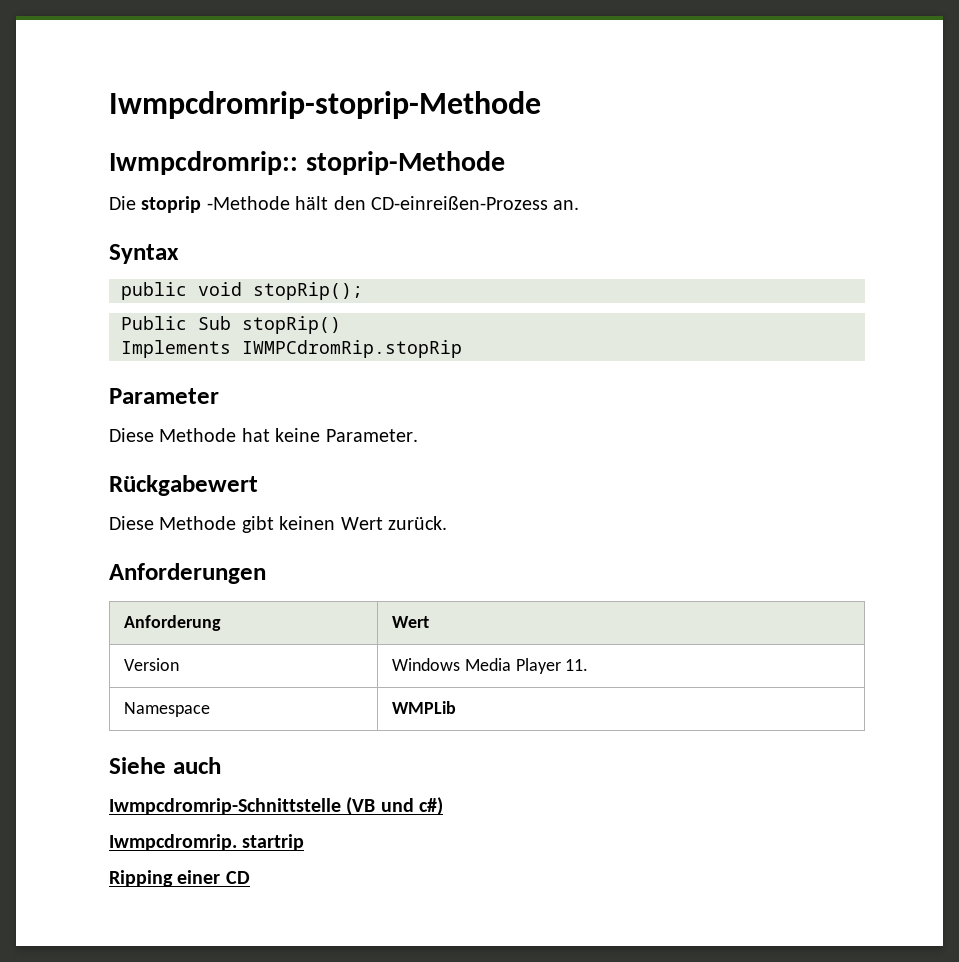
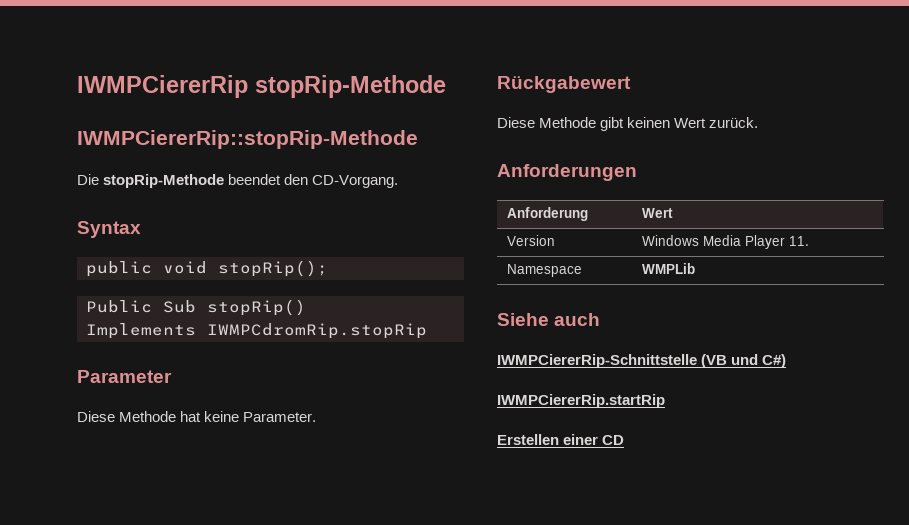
- Iwmpcdromrip-stoprip-Methode
- Iwmpcdromrip:: stoprip-Methode
- Die stoprip -Methode hält den CD-einreißen-Prozess an.
+ IWMPCiererRip stopRip-Methode
+ IWMPCiererRip::stopRip-Methode
+ Die stopRip-Methode beendet den CD-Vorgang.
- Iwmpcdromrip-Schnittstelle (VB und c#)
- Iwmpcdromrip. startrip
- Ripping einer CD
+ IWMPCiererRip-Schnittstelle (VB und C#)
+ IWMPCiererRip.startRip
+ Erstellen einer CD

